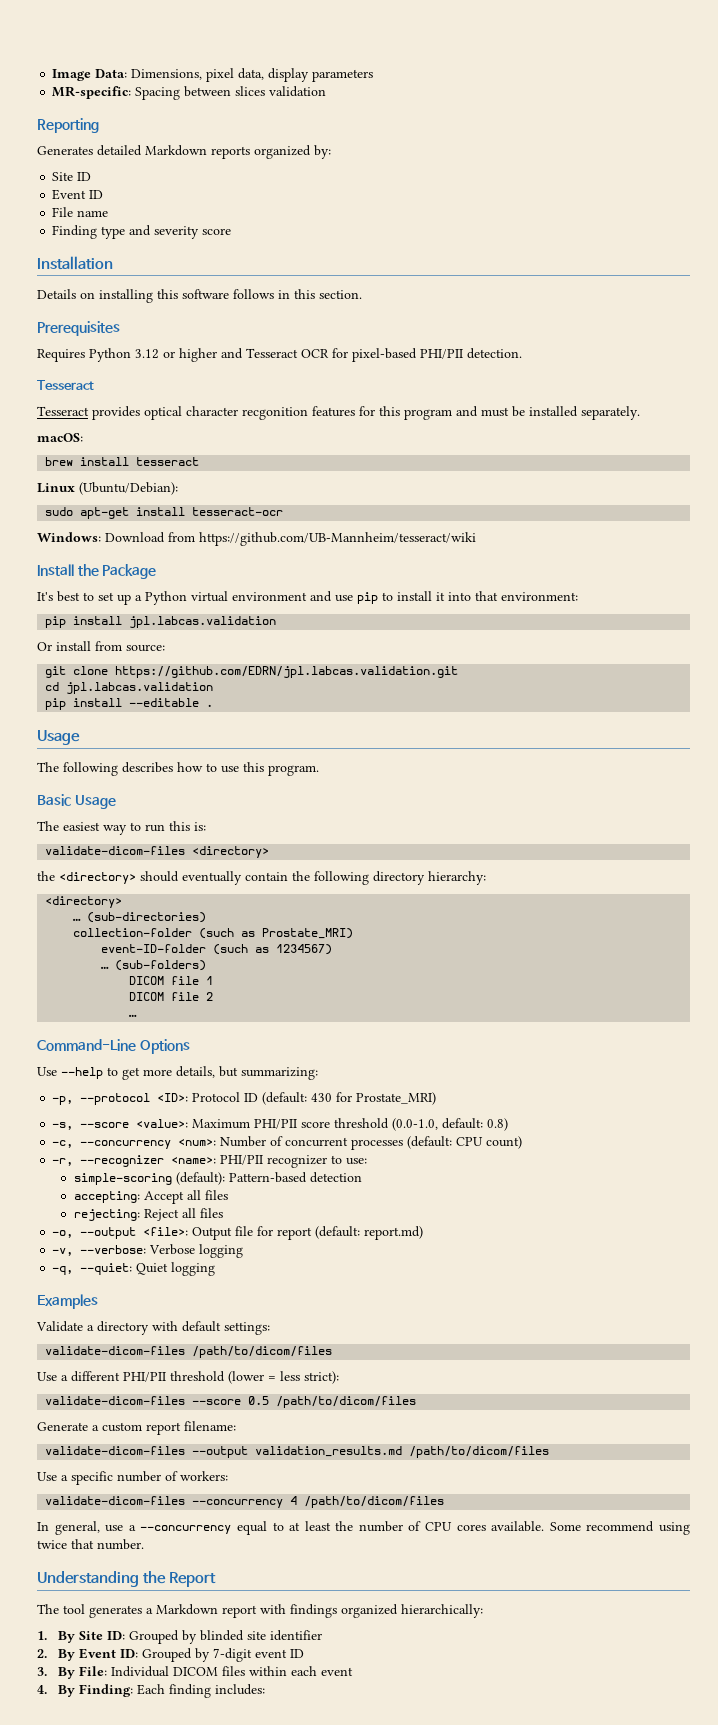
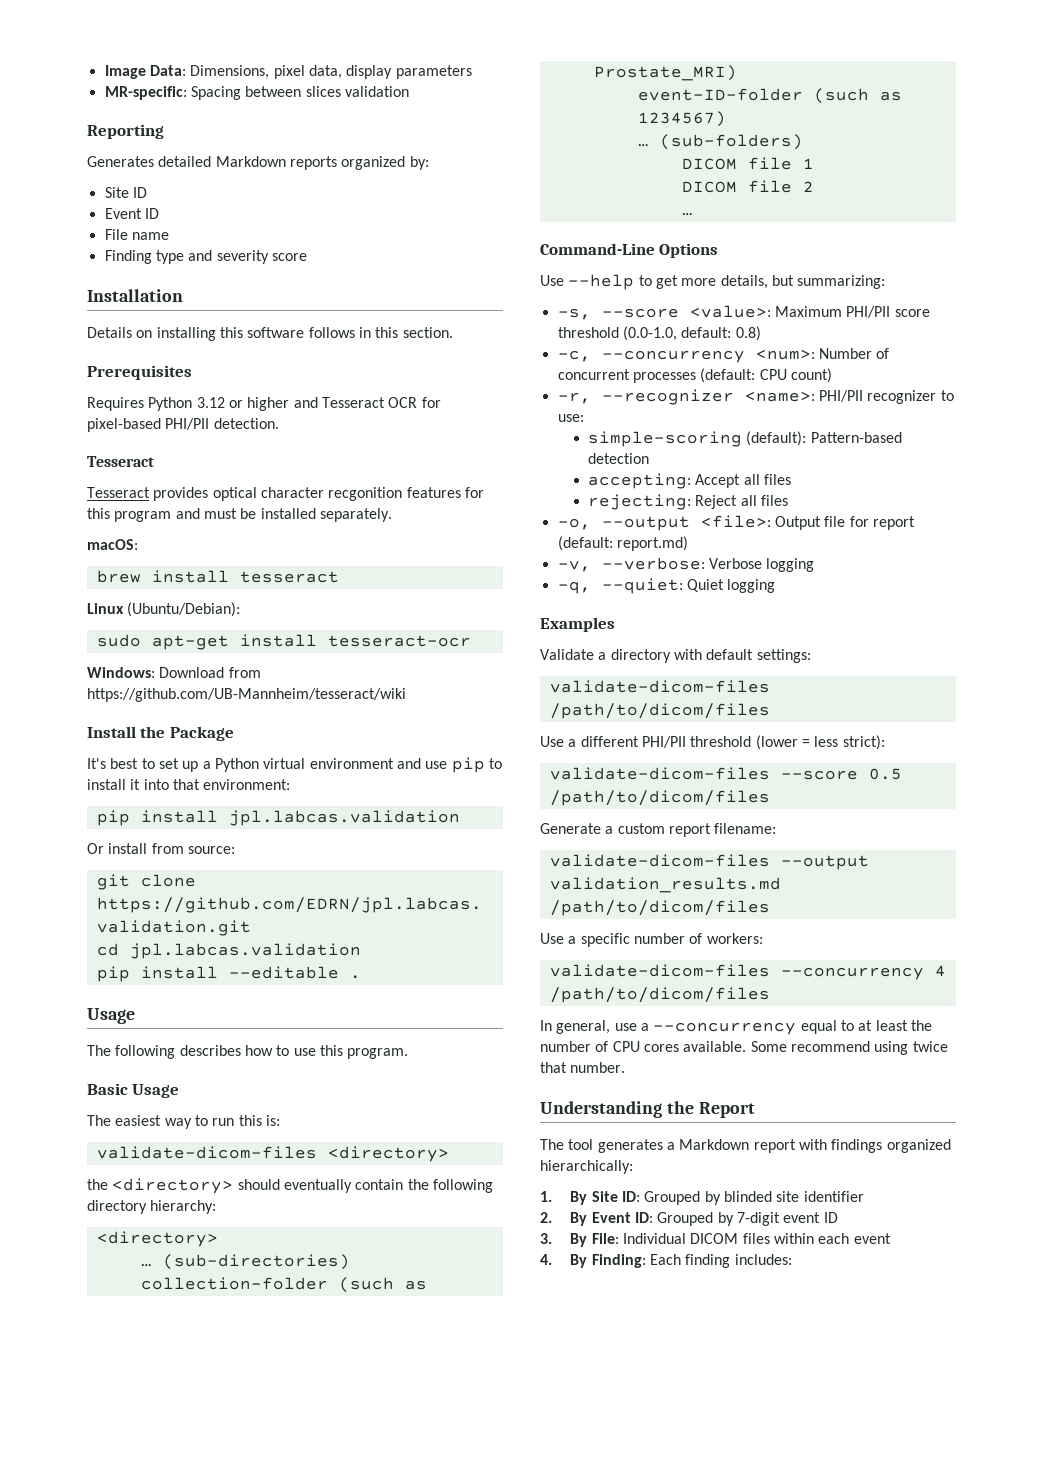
- -p, --protocol <ID>: Protocol ID (default: 430 for Prostate_MRI)

